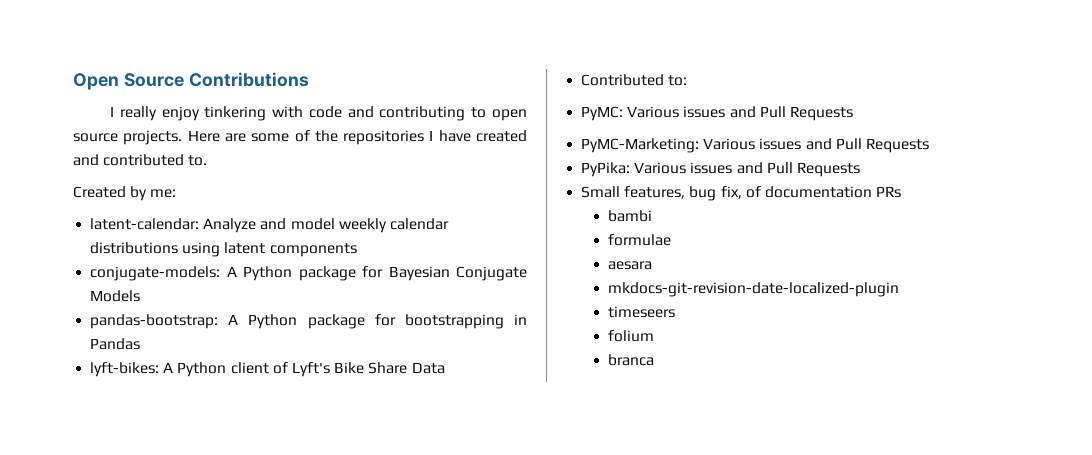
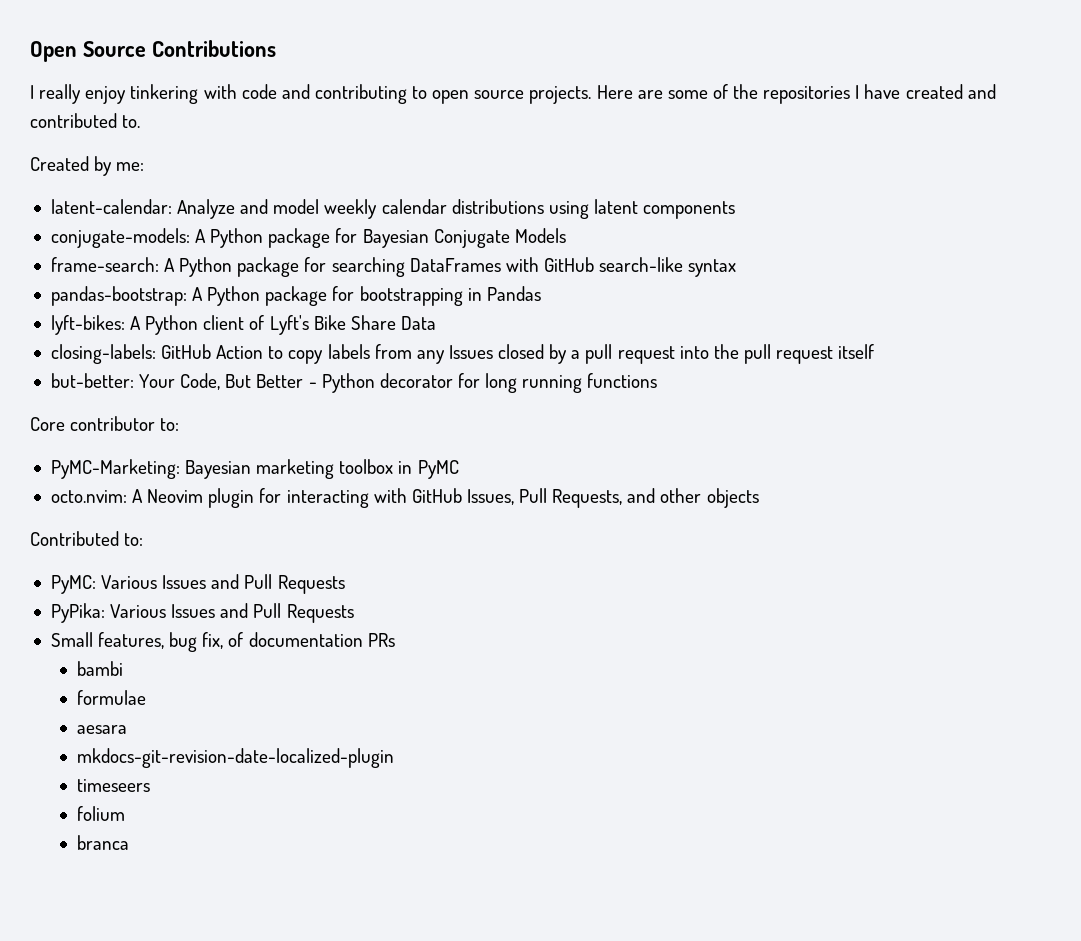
+ frame-search: A Python package for searching DataFrames with GitHub search-like syntax
+ closing-labels: GitHub Action to copy labels from any Issues closed by a pull request into the pull request itself
+ but-better: Your Code, But Better - Python decorator for long running functions
+ Core contributor to:
+ PyMC-Marketing: Bayesian marketing toolbox in PyMC
+ octo.nvim: A Neovim plugin for interacting with GitHub Issues, Pull Requests, and other objects
  Contributed to:
- PyMC: Various issues and Pull Requests
- PyMC-Marketing: Various issues and Pull Requests
+ PyMC: Various Issues and Pull Requests
- PyPika: Various issues and Pull Requests
+ PyPika: Various Issues and Pull Requests

